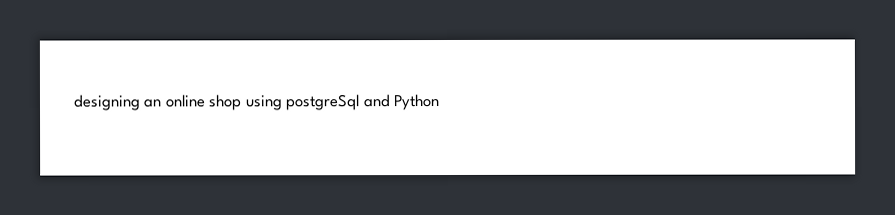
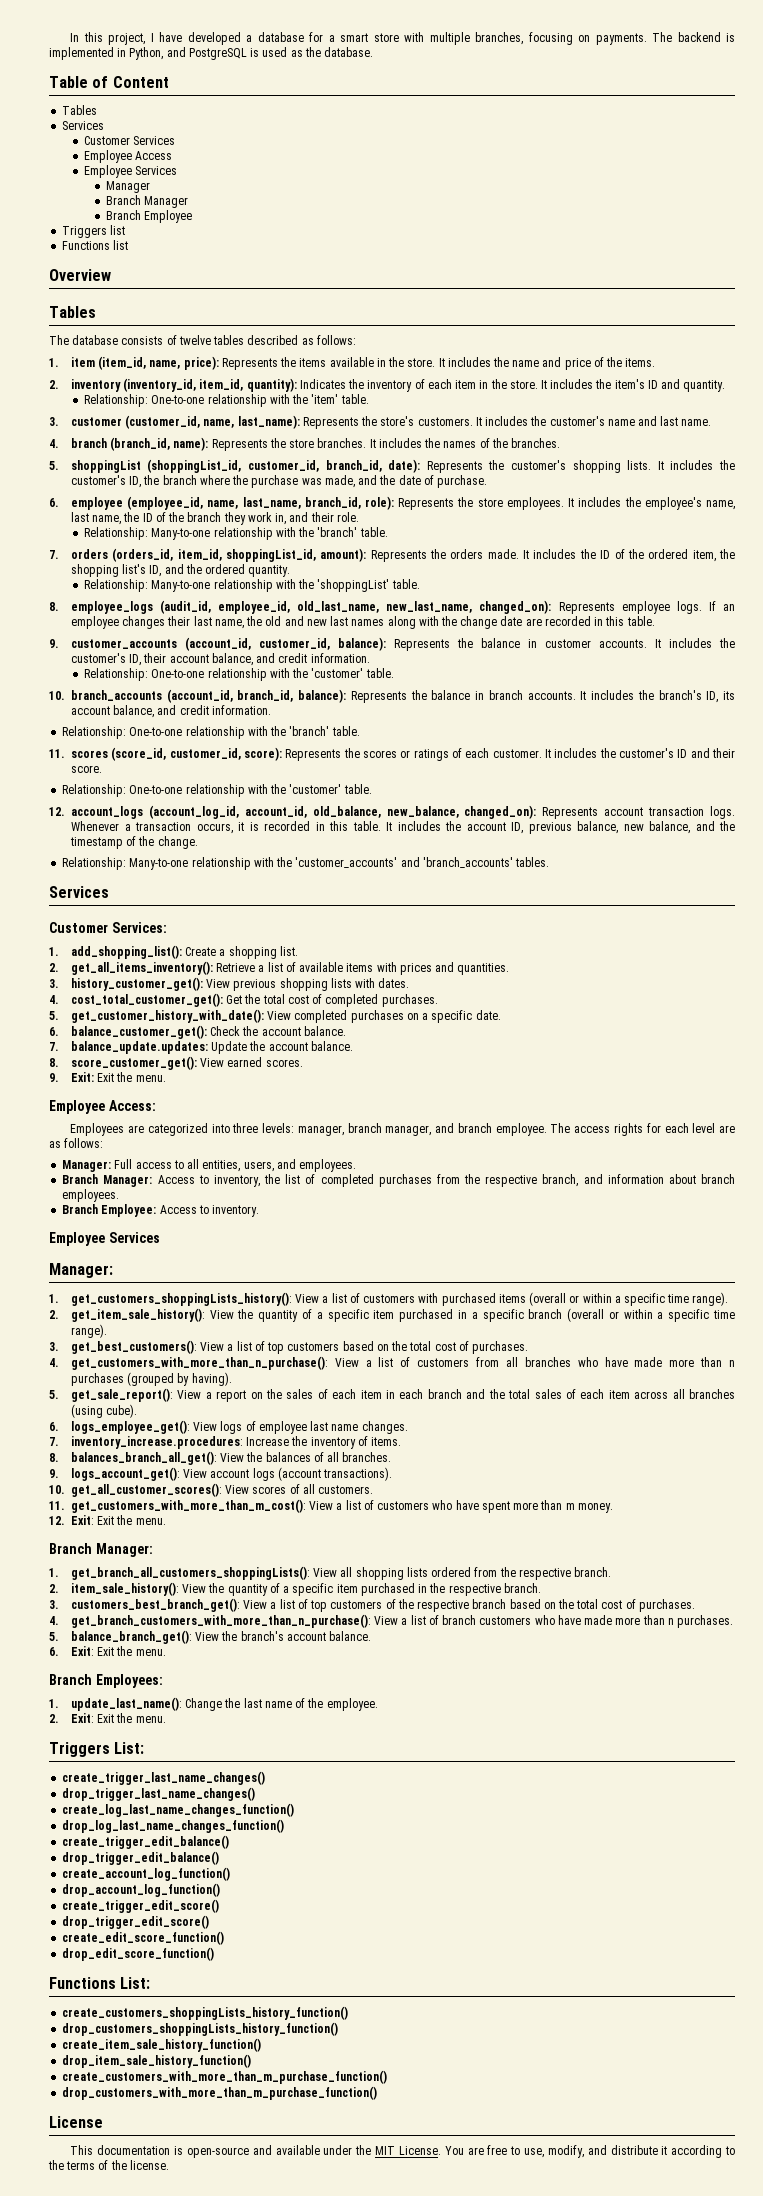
- designing an online shop using postgreSql and Python
+ In this project, I have developed a database for a smart store with multiple branches, focusing on payments. The backend is implemented in Python, and PostgreSQL is used as the database.
+ Table of Content
+ Tables
+ Services
+ Customer Services
+ Employee Access
+ Employee Services
+ Manager
+ Branch Manager
+ Branch Employee
+ Triggers list
+ Functions list
+ Overview
+ Tables
+ The database consists of twelve tables described as follows:
+ 1. item (item_id, name, price): Represents the items available in the store. It includes the name and price of the items.
+ 2. inventory (inventory_id, item_id, quantity): Indicates the inventory of each item in the store. It includes the item's ID and quantity.
+ Relationship: One-to-one relationship with the 'item' table.
+ 3. customer (customer_id, name, last_name): Represents the store's customers. It includes the customer's name and last name.
+ 4. branch (branch_id, name): Represents the store branches. It includes the names of the branches.
+ 5. shoppingList (shoppingList_id, customer_id, branch_id, date): Represents the customer's shopping lists. It includes the customer's ID, the branch where the purchase was made, and the date of purchase.
+ 6. employee (employee_id, name, last_name, branch_id, role): Represents the store employees. It includes the employee's name, last name, the ID of the branch they work in, and their role.
+ Relationship: Many-to-one relationship with the 'branch' table.
+ 7. orders (orders_id, item_id, shoppingList_id, amount): Represents the orders made. It includes the ID of the ordered item, the shopping list's ID, and the ordered quantity.
+ Relationship: Many-to-one relationship with the 'shoppingList' table.
+ 8. employee_logs (audit_id, employee_id, old_last_name, new_last_name, changed_on): Represents employee logs. If an employee changes their last name, the old and new last names along with the change date are recorded in this table.
+ 9. customer_accounts (account_id, customer_id, balance): Represents the balance in customer accounts. It includes the customer's ID, their account balance, and credit information.
+ Relationship: One-to-one relationship with the 'customer' table.
+ 10. branch_accounts (account_id, branch_id, balance): Represents the balance in branch accounts. It includes the branch's ID, its account balance, and credit information.
+ Relationship: One-to-one relationship with the 'branch' table.
+ 11. scores (score_id, customer_id, score): Represents the scores or ratings of each customer. It includes the customer's ID and their score.
+ Relationship: One-to-one relationship with the 'customer' table.
+ 12. account_logs (account_log_id, account_id, old_balance, new_balance, changed_on): Represents account transaction logs. Whenever a transaction occurs, it is recorded in this table. It includes the account ID, previous balance, new balance, and the timestamp of the change.
+ Relationship: Many-to-one relationship with the 'customer_accounts' and 'branch_accounts' tables.
+ Services
+ Customer Services:
+ 1. add_shopping_list(): Create a shopping list.
+ 2. get_all_items_inventory(): Retrieve a list of available items with prices and quantities.
+ 3. history_customer_get(): View previous shopping lists with dates.
+ 4. cost_total_customer_get(): Get the total cost of completed purchases.
+ 5. get_customer_history_with_date(): View completed purchases on a specific date.
+ 6. balance_customer_get(): Check the account balance.
+ 7. balance_update.updates: Update the account balance.
+ 8. score_customer_get(): View earned scores.
+ 9. Exit: Exit the menu.
+ Employee Access:
+ Employees are categorized into three levels: manager, branch manager, and branch employee. The access rights for each level are as follows:
+ Manager: Full access to all entities, users, and employees.
+ Branch Manager: Access to inventory, the list of completed purchases from the respective branch, and information about branch employees.
+ Branch Employee: Access to inventory.
+ Employee Services
+ Manager:
+ 1. get_customers_shoppingLists_history(): View a list of customers with purchased items (overall or within a specific time range).
+ 2. get_item_sale_history(): View the quantity of a specific item purchased in a specific branch (overall or within a specific time range).
+ 3. get_best_customers(): View a list of top customers based on the total cost of purchases.
+ 4. get_customers_with_more_than_n_purchase(): View a list of customers from all branches who have made more than n purchases (grouped by having).
+ 5. get_sale_report(): View a report on the sales of each item in each branch and the total sales of each item across all branches (using cube).
+ 6. logs_employee_get(): View logs of employee last name changes.
+ 7. inventory_increase.procedures: Increase the inventory of items.
+ 8. balances_branch_all_get(): View the balances of all branches.
+ 9. logs_account_get(): View account logs (account transactions).
+ 10. get_all_customer_scores(): View scores of all customers.
+ 11. get_customers_with_more_than_m_cost(): View a list of customers who have spent more than m money.
+ 12. Exit: Exit the menu.
+ Branch Manager:
+ 1. get_branch_all_customers_shoppingLists(): View all shopping lists ordered from the respective branch.
+ 2. item_sale_history(): View the quantity of a specific item purchased in the respective branch.
+ 3. customers_best_branch_get(): View a list of top customers of the respective branch based on the total cost of purchases.
+ 4. get_branch_customers_with_more_than_n_purchase(): View a list of branch customers who have made more than n purchases.
+ 5. balance_branch_get(): View the branch's account balance.
+ 6. Exit: Exit the menu.
+ Branch Employees:
+ 1. update_last_name(): Change the last name of the employee.
+ 2. Exit: Exit the menu.
+ Triggers List:
+ create_trigger_last_name_changes()
+ drop_trigger_last_name_changes()
+ create_log_last_name_changes_function()
+ drop_log_last_name_changes_function()
+ create_trigger_edit_balance()
+ drop_trigger_edit_balance()
+ create_account_log_function()
+ drop_account_log_function()
+ create_trigger_edit_score()
+ drop_trigger_edit_score()
+ create_edit_score_function()
+ drop_edit_score_function()
+ Functions List:
+ create_customers_shoppingLists_history_function()
+ drop_customers_shoppingLists_history_function()
+ create_item_sale_history_function()
+ drop_item_sale_history_function()
+ create_customers_with_more_than_m_purchase_function()
+ drop_customers_with_more_than_m_purchase_function()
+ License
+ This documentation is open-source and available under the MIT License. You are free to use, modify, and distribute it according to the terms of the license.

